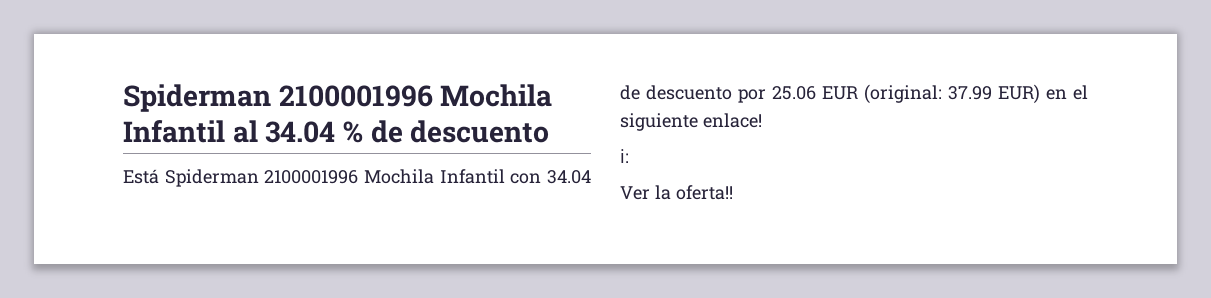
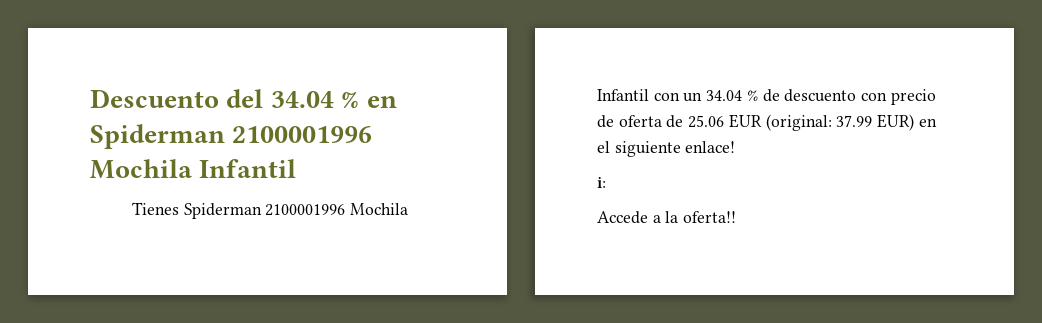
- Spiderman 2100001996 Mochila Infantil al 34.04 % de descuento
- Está Spiderman 2100001996 Mochila Infantil con 34.04 de descuento por 25.06 EUR (original: 37.99 EUR) en el siguiente enlace!
+ Descuento del 34.04 % en Spiderman 2100001996 Mochila Infantil
+ Tienes Spiderman 2100001996 Mochila Infantil con un 34.04 % de descuento con precio de oferta de 25.06 EUR (original: 37.99 EUR) en el siguiente enlace!
- Ver la oferta!!
+ Accede a la oferta!!

